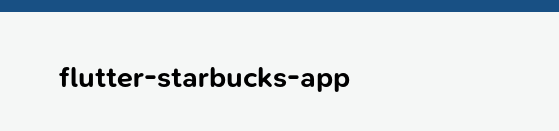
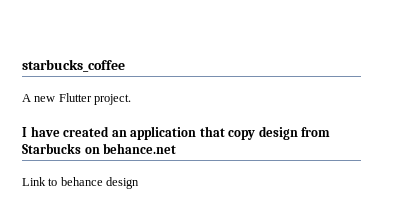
- flutter-starbucks-app
+ starbucks_coffee
+ A new Flutter project.
+ I have created an application that copy design from Starbucks on behance.net
+ Link to behance design

